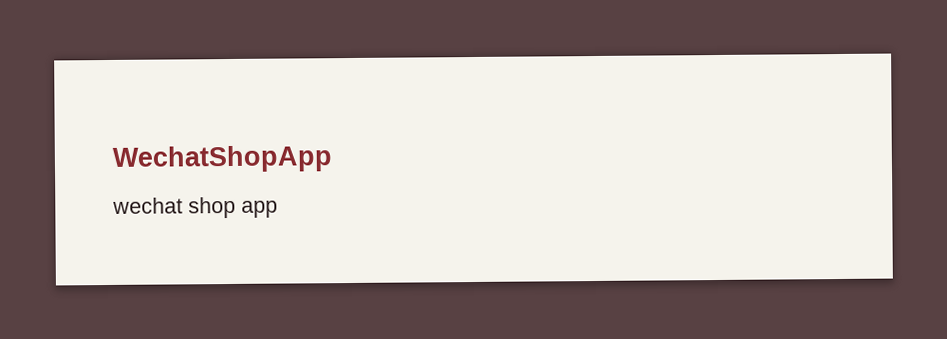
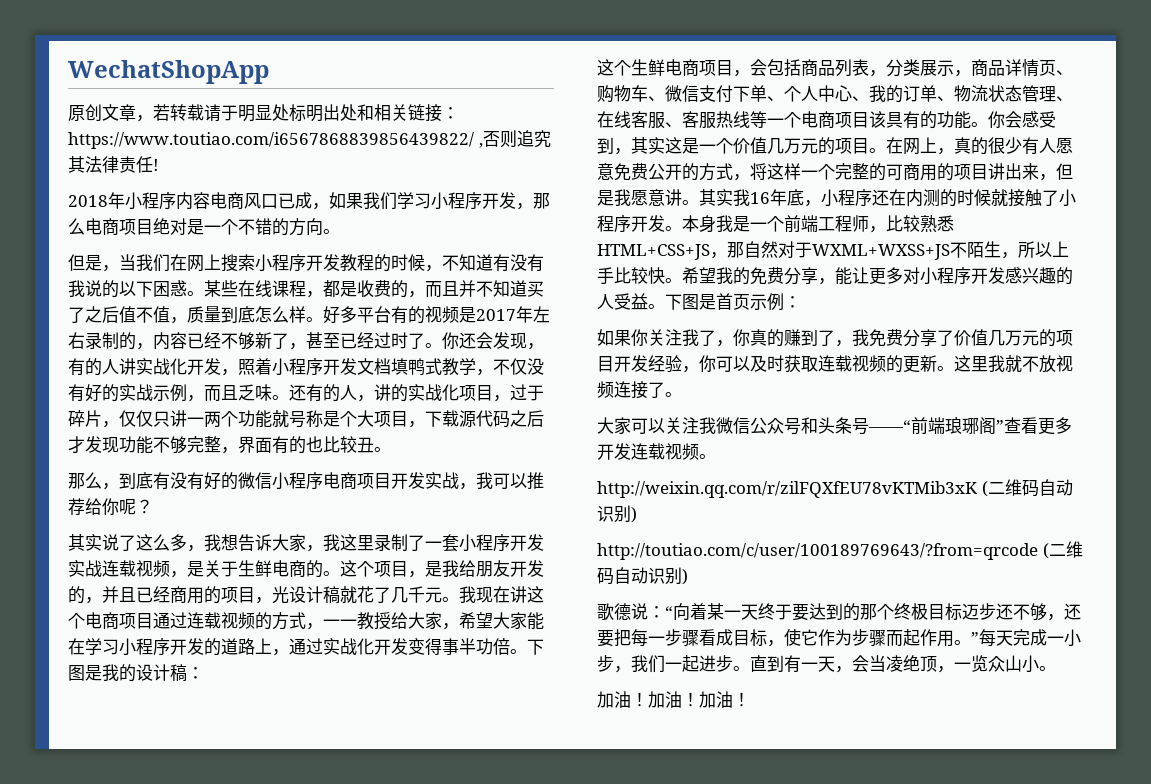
- wechat shop app
+ 原创文章，若转载请于明显处标明出处和相关链接：https://www.toutiao.com/i6567868839856439822/ ,否则追究其法律责任!
+ 2018年小程序内容电商风口已成，如果我们学习小程序开发，那么电商项目绝对是一个不错的方向。
+ 但是，当我们在网上搜索小程序开发教程的时候，不知道有没有我说的以下困惑。某些在线课程，都是收费的，而且并不知道买了之后值不值，质量到底怎么样。好多平台有的视频是2017年左右录制的，内容已经不够新了，甚至已经过时了。你还会发现，有的人讲实战化开发，照着小程序开发文档填鸭式教学，不仅没有好的实战示例，而且乏味。还有的人，讲的实战化项目，过于碎片，仅仅只讲一两个功能就号称是个大项目，下载源代码之后才发现功能不够完整，界面有的也比较丑。
+ 那么，到底有没有好的微信小程序电商项目开发实战，我可以推荐给你呢？
+ 其实说了这么多，我想告诉大家，我这里录制了一套小程序开发实战连载视频，是关于生鲜电商的。这个项目，是我给朋友开发的，并且已经商用的项目，光设计稿就花了几千元。我现在讲这个电商项目通过连载视频的方式，一一教授给大家，希望大家能在学习小程序开发的道路上，通过实战化开发变得事半功倍。下图是我的设计稿：
+ 这个生鲜电商项目，会包括商品列表，分类展示，商品详情页、购物车、微信支付下单、个人中心、我的订单、物流状态管理、在线客服、客服热线等一个电商项目该具有的功能。你会感受到，其实这是一个价值几万元的项目。在网上，真的很少有人愿意免费公开的方式，将这样一个完整的可商用的项目讲出来，但是我愿意讲。其实我16年底，小程序还在内测的时候就接触了小程序开发。本身我是一个前端工程师，比较熟悉HTML+CSS+JS，那自然对于WXML+WXSS+JS不陌生，所以上手比较快。希望我的免费分享，能让更多对小程序开发感兴趣的人受益。下图是首页示例：
+ 如果你关注我了，你真的赚到了，我免费分享了价值几万元的项目开发经验，你可以及时获取连载视频的更新。这里我就不放视频连接了。
+ 大家可以关注我微信公众号和头条号——“前端琅琊阁”查看更多开发连载视频。
+ http://weixin.qq.com/r/zilFQXfEU78vKTMib3xK (二维码自动识别)
+ http://toutiao.com/c/user/100189769643/?from=qrcode (二维码自动识别)
+ 歌德说：“向着某一天终于要达到的那个终极目标迈步还不够，还要把每一步骤看成目标，使它作为步骤而起作用。”每天完成一小步，我们一起进步。直到有一天，会当凌绝顶，一览众山小。
+ 加油！加油！加油！

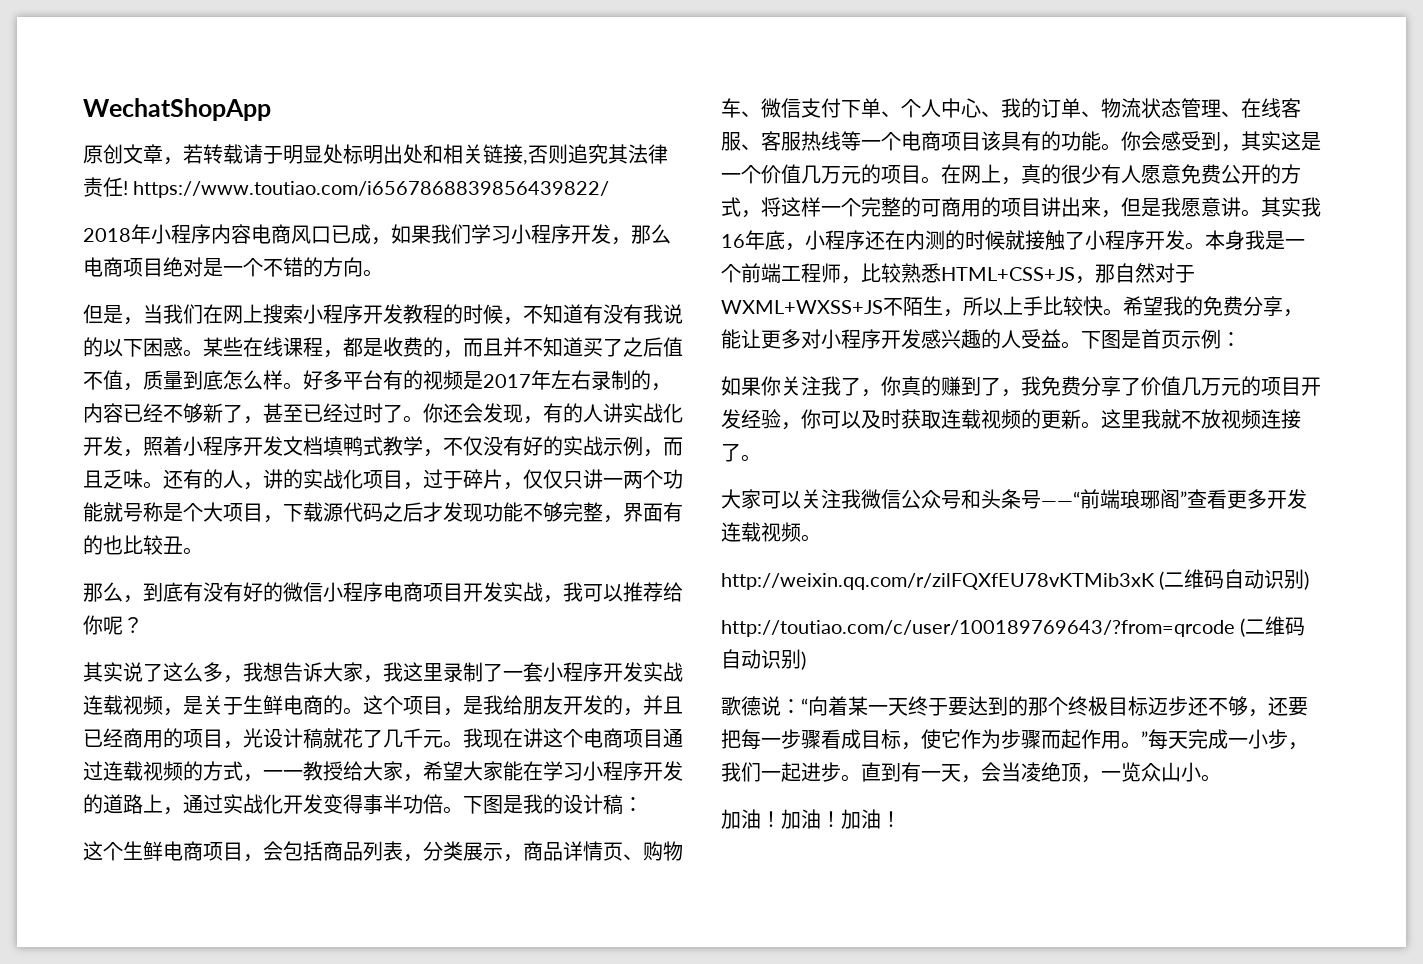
- 原创文章，若转载请于明显处标明出处和相关链接：https://www.toutiao.com/i6567868839856439822/ ,否则追究其法律责任!
+ 原创文章，若转载请于明显处标明出处和相关链接,否则追究其法律责任! https://www.toutiao.com/i6567868839856439822/

